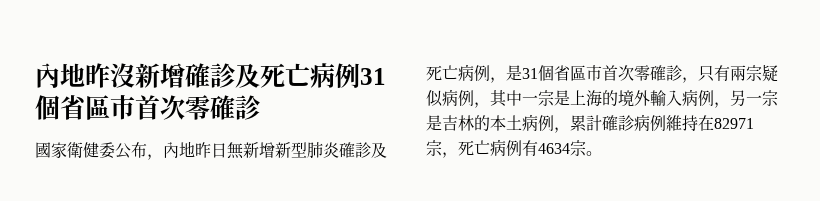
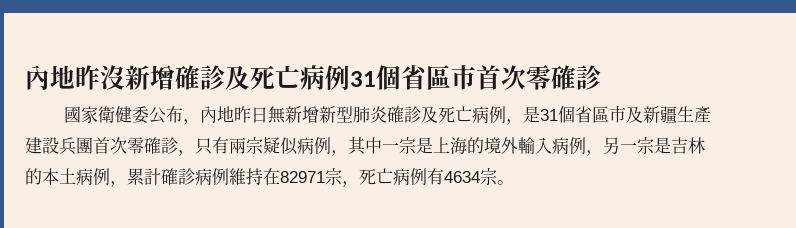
- 國家衛健委公布，內地昨日無新增新型肺炎確診及死亡病例，是31個省區市首次零確診，只有兩宗疑似病例，其中一宗是上海的境外輸入病例，另一宗是吉林的本土病例，累計確診病例維持在82971宗，死亡病例有4634宗。
+ 國家衛健委公布，內地昨日無新增新型肺炎確診及死亡病例，是31個省區市及新疆生產建設兵團首次零確診，只有兩宗疑似病例，其中一宗是上海的境外輸入病例，另一宗是吉林的本土病例，累計確診病例維持在82971宗，死亡病例有4634宗。

